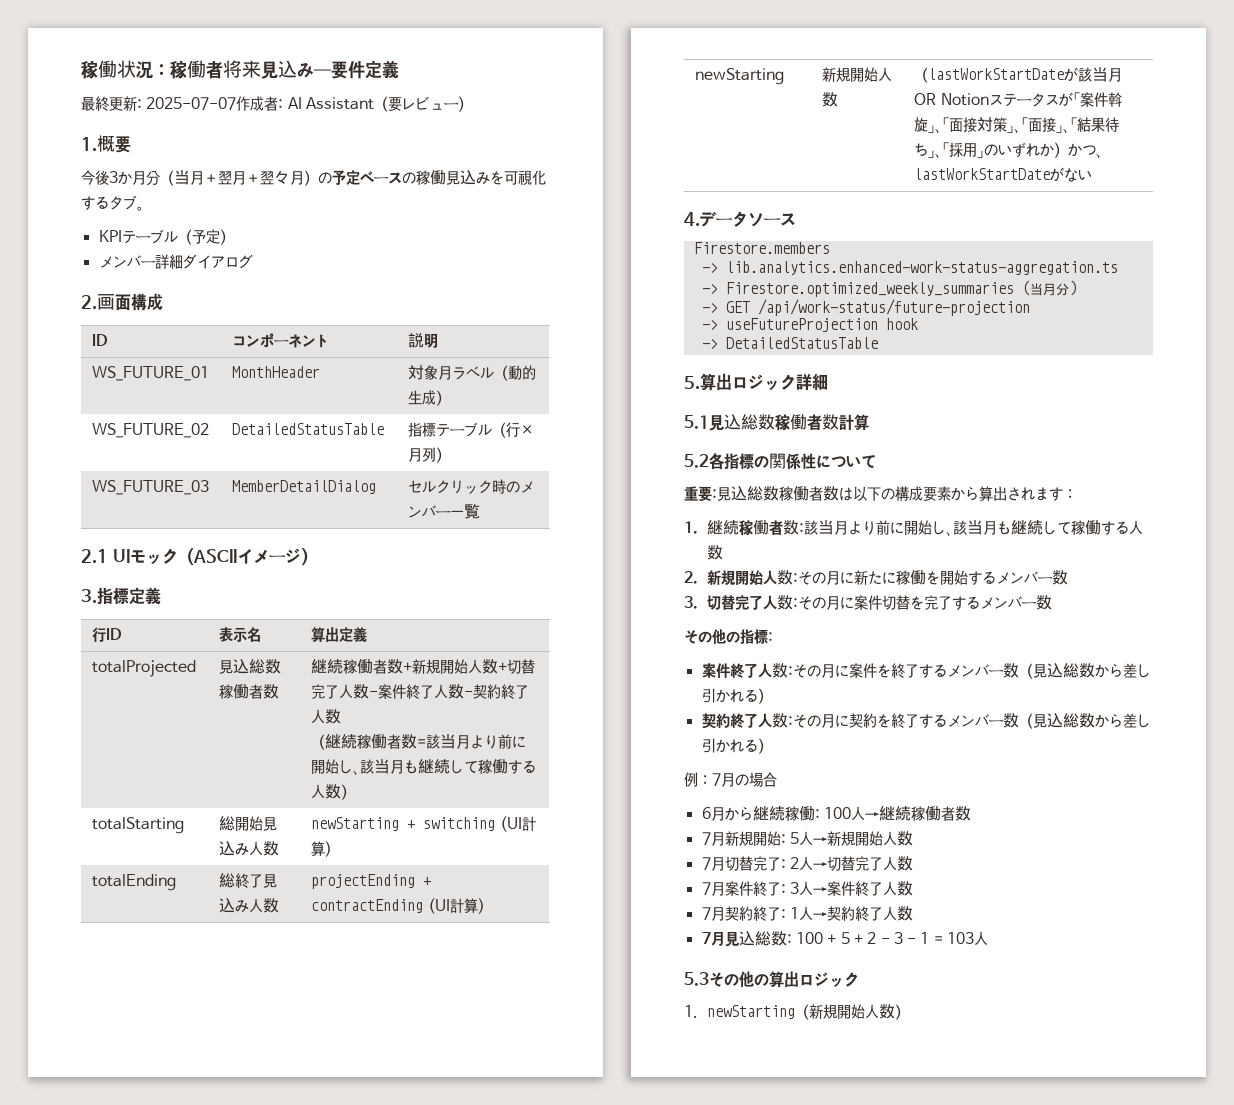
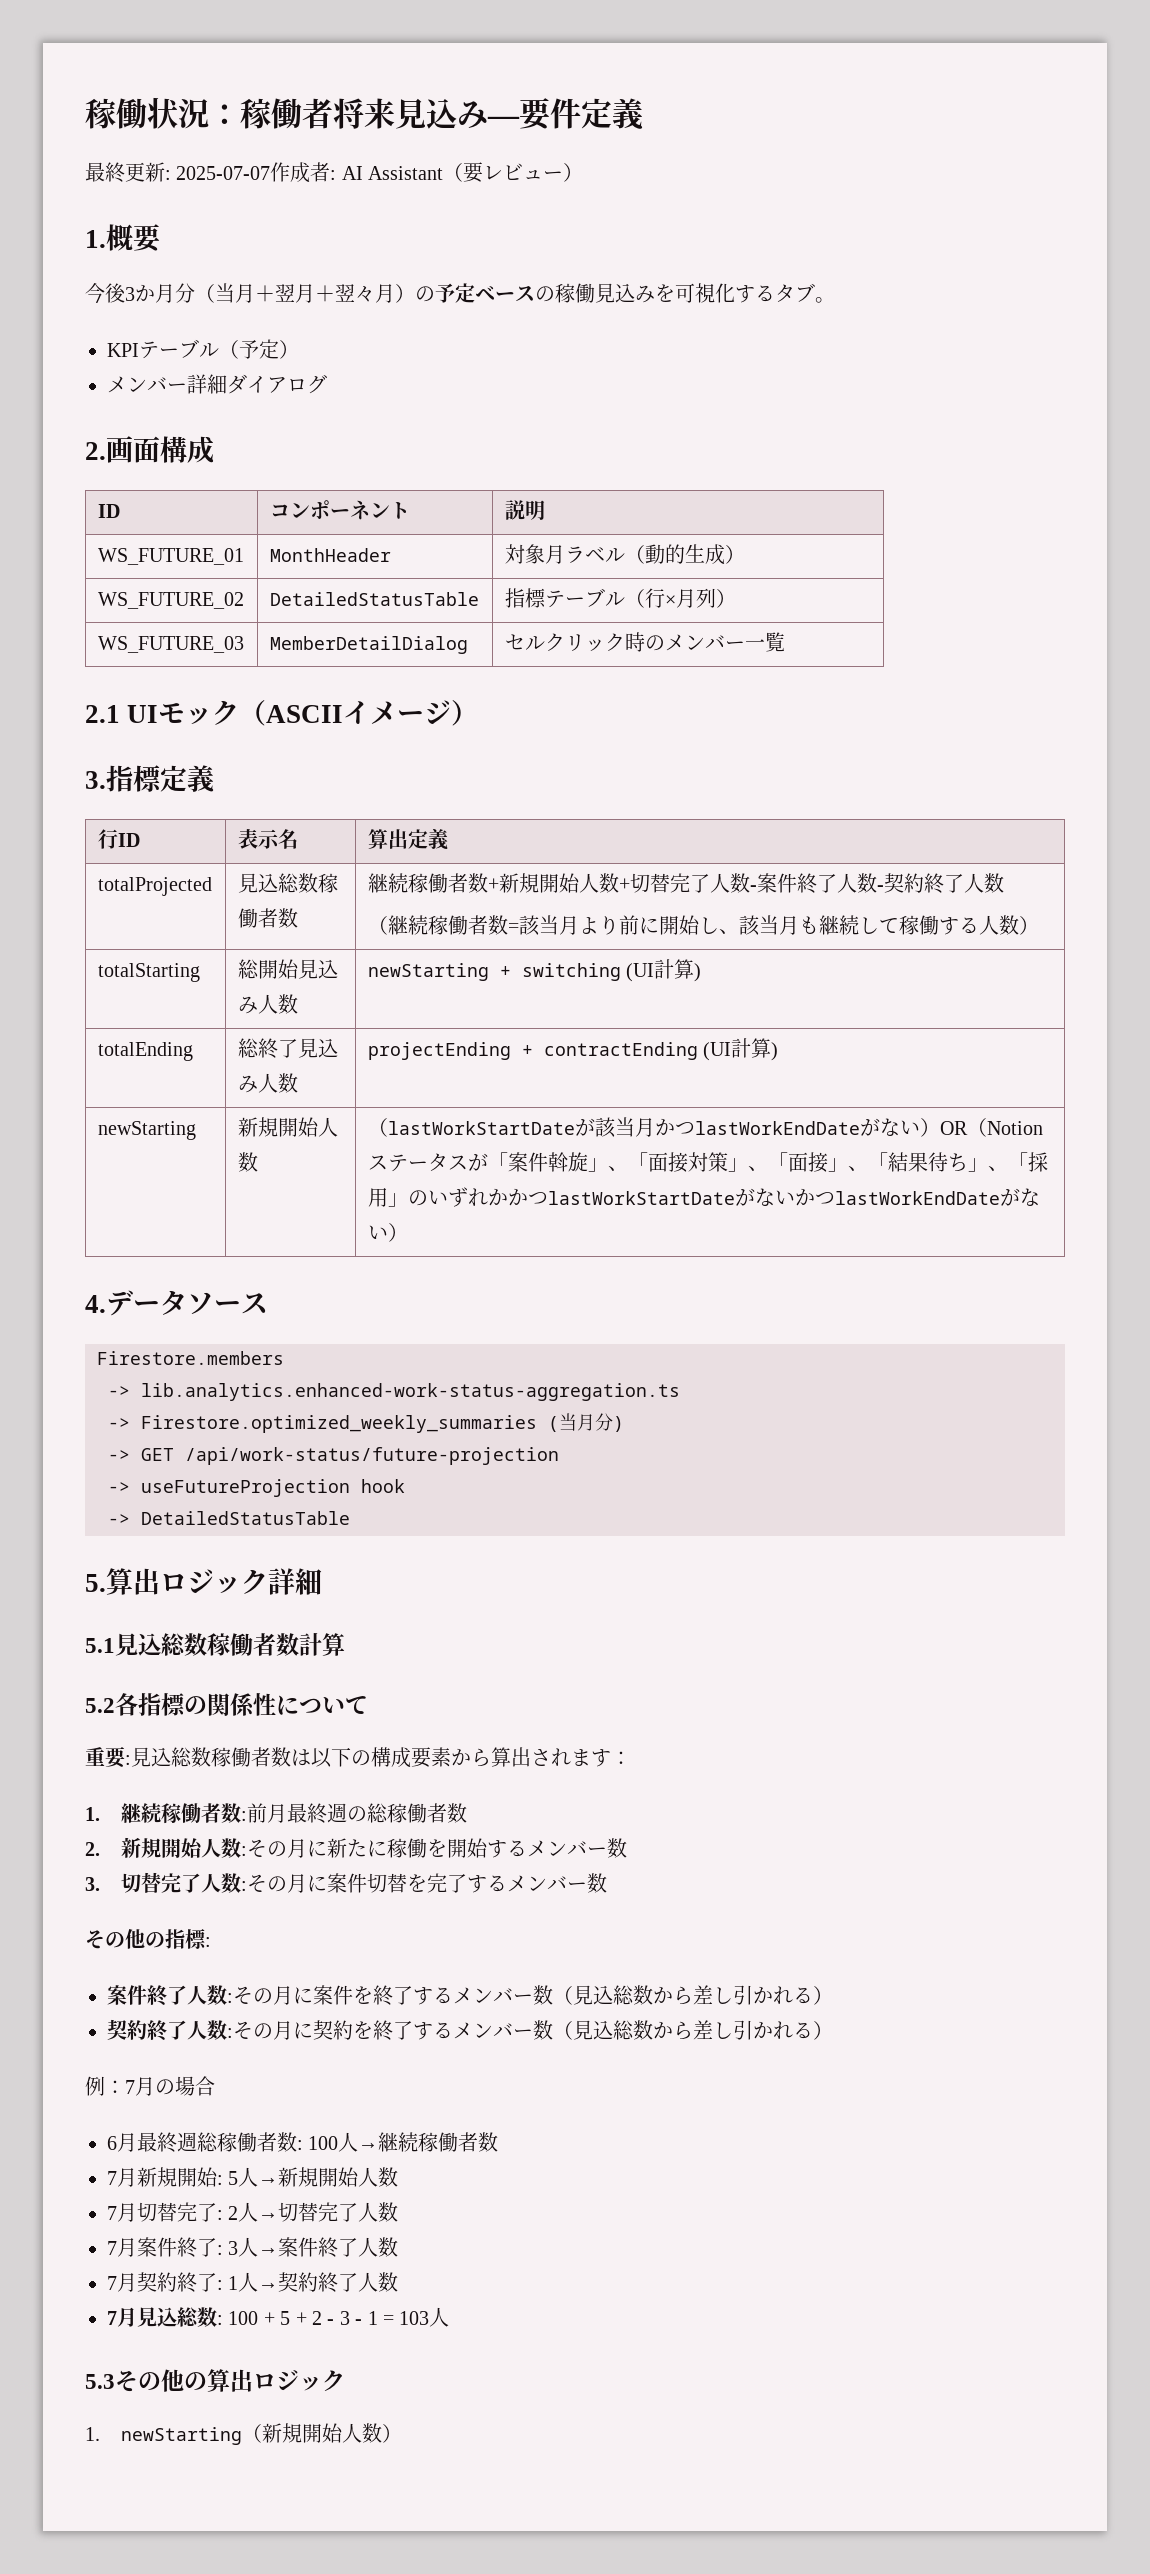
- （lastWorkStartDateが該当月OR Notionステータスが「案件斡旋」、「面接対策」、「面接」、「結果待ち」、「採用」のいずれか）かつ、lastWorkStartDateがない
+ （lastWorkStartDateが該当月かつlastWorkEndDateがない）OR（Notionステータスが「案件斡旋」、「面接対策」、「面接」、「結果待ち」、「採用」のいずれかかつlastWorkStartDateがないかつlastWorkEndDateがない）
- 1.継続稼働者数:該当月より前に開始し、該当月も継続して稼働する人数
+ 1.継続稼働者数:前月最終週の総稼働者数
- 6月から継続稼働: 100人→継続稼働者数
+ 6月最終週総稼働者数: 100人→継続稼働者数

